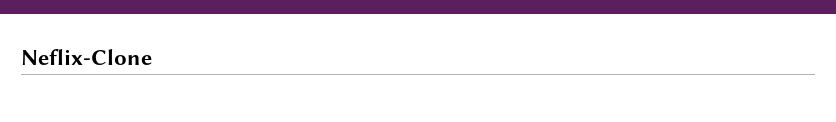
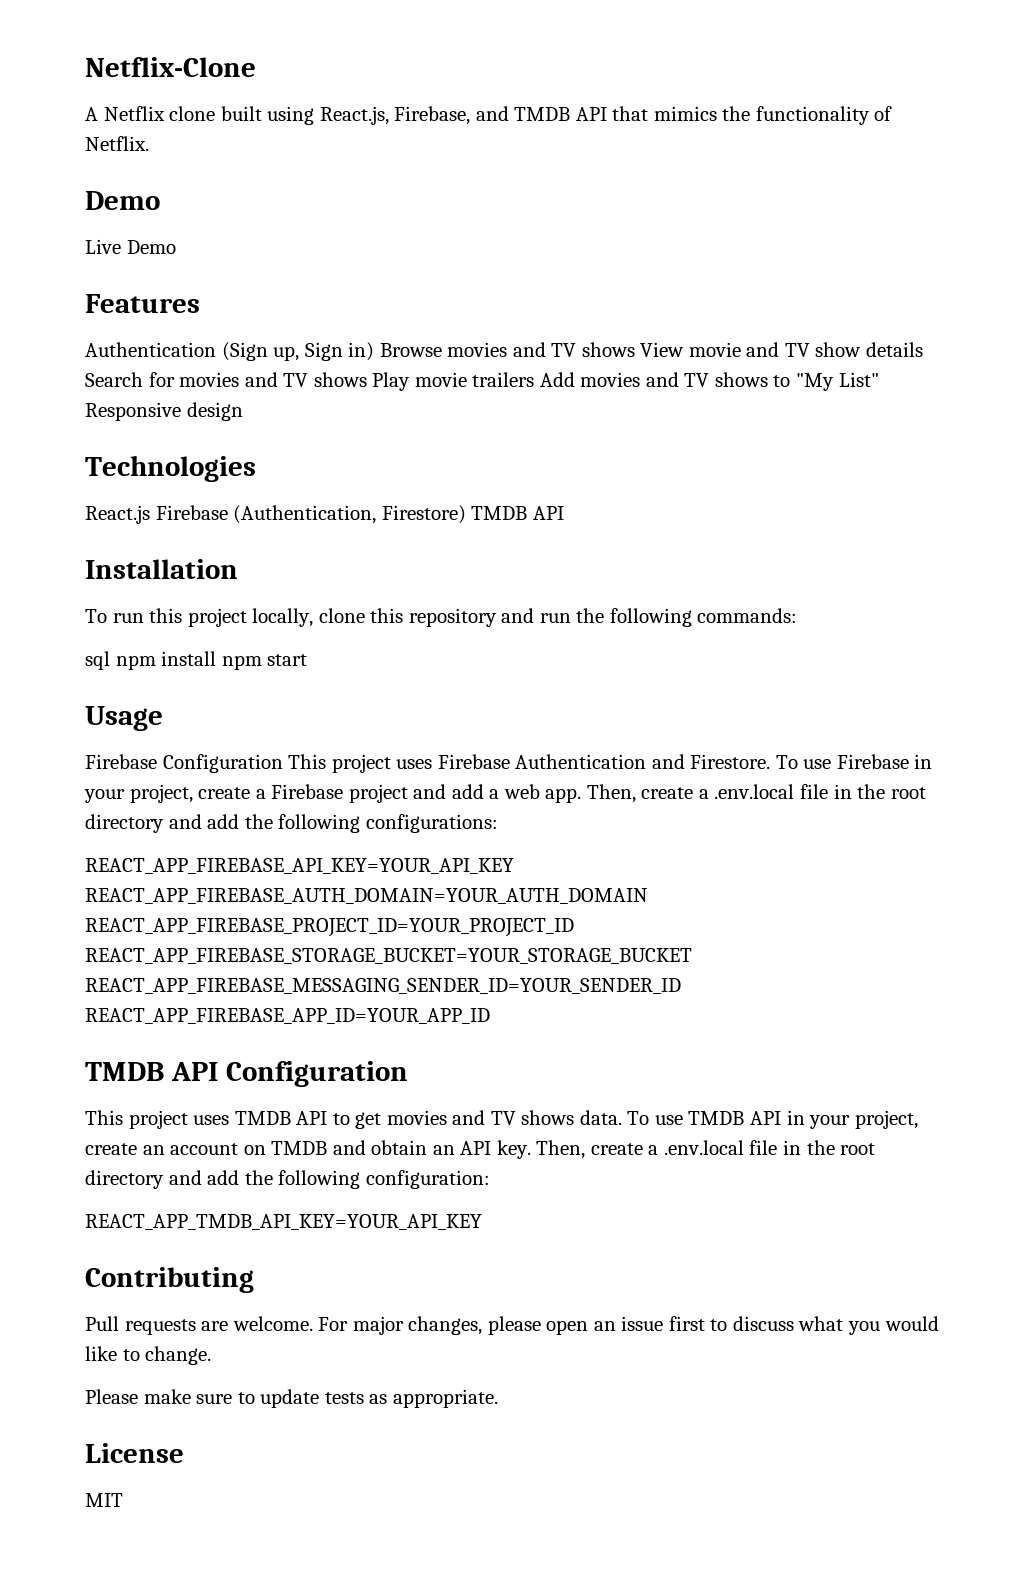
- Neflix-Clone
+ Netflix-Clone
+ A Netflix clone built using React.js, Firebase, and TMDB API that mimics the functionality of Netflix.
+ Demo
+ Live Demo
+ Features
+ Authentication (Sign up, Sign in) Browse movies and TV shows View movie and TV show details Search for movies and TV shows Play movie trailers Add movies and TV shows to "My List" Responsive design
+ Technologies
+ React.js Firebase (Authentication, Firestore) TMDB API
+ Installation
+ To run this project locally, clone this repository and run the following commands:
+ sql npm install npm start
+ Usage
+ Firebase Configuration This project uses Firebase Authentication and Firestore. To use Firebase in your project, create a Firebase project and add a web app. Then, create a .env.local file in the root directory and add the following configurations:
+ REACT_APP_FIREBASE_API_KEY=YOUR_API_KEY REACT_APP_FIREBASE_AUTH_DOMAIN=YOUR_AUTH_DOMAIN REACT_APP_FIREBASE_PROJECT_ID=YOUR_PROJECT_ID REACT_APP_FIREBASE_STORAGE_BUCKET=YOUR_STORAGE_BUCKET REACT_APP_FIREBASE_MESSAGING_SENDER_ID=YOUR_SENDER_ID REACT_APP_FIREBASE_APP_ID=YOUR_APP_ID
+ TMDB API Configuration
+ This project uses TMDB API to get movies and TV shows data. To use TMDB API in your project, create an account on TMDB and obtain an API key. Then, create a .env.local file in the root directory and add the following configuration:
+ REACT_APP_TMDB_API_KEY=YOUR_API_KEY
+ Contributing
+ Pull requests are welcome. For major changes, please open an issue first to discuss what you would like to change.
+ Please make sure to update tests as appropriate.
+ License
+ MIT

